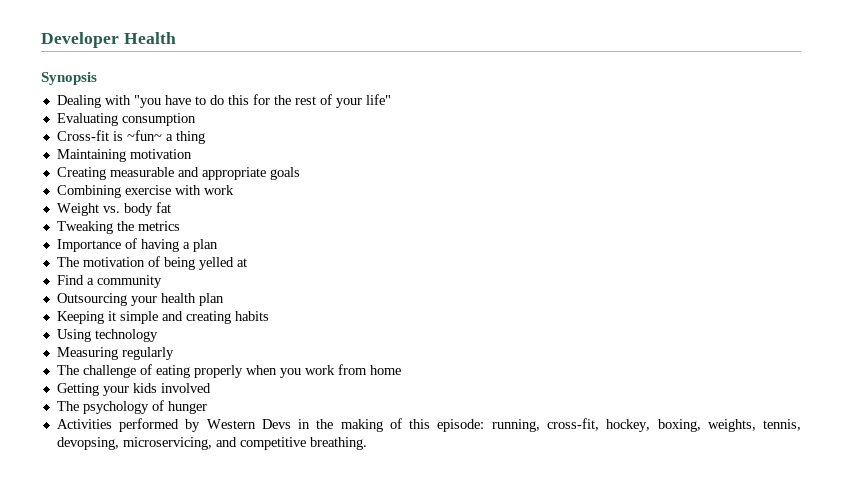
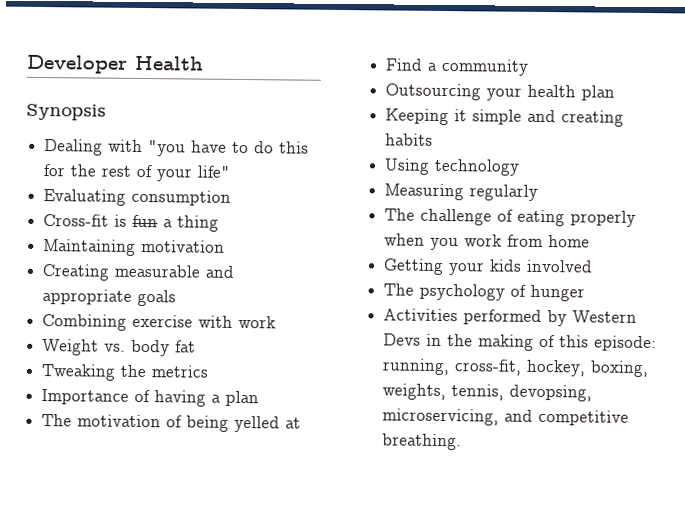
- Cross-fit is ~fun~ a thing
+ Cross-fit is fun a thing

